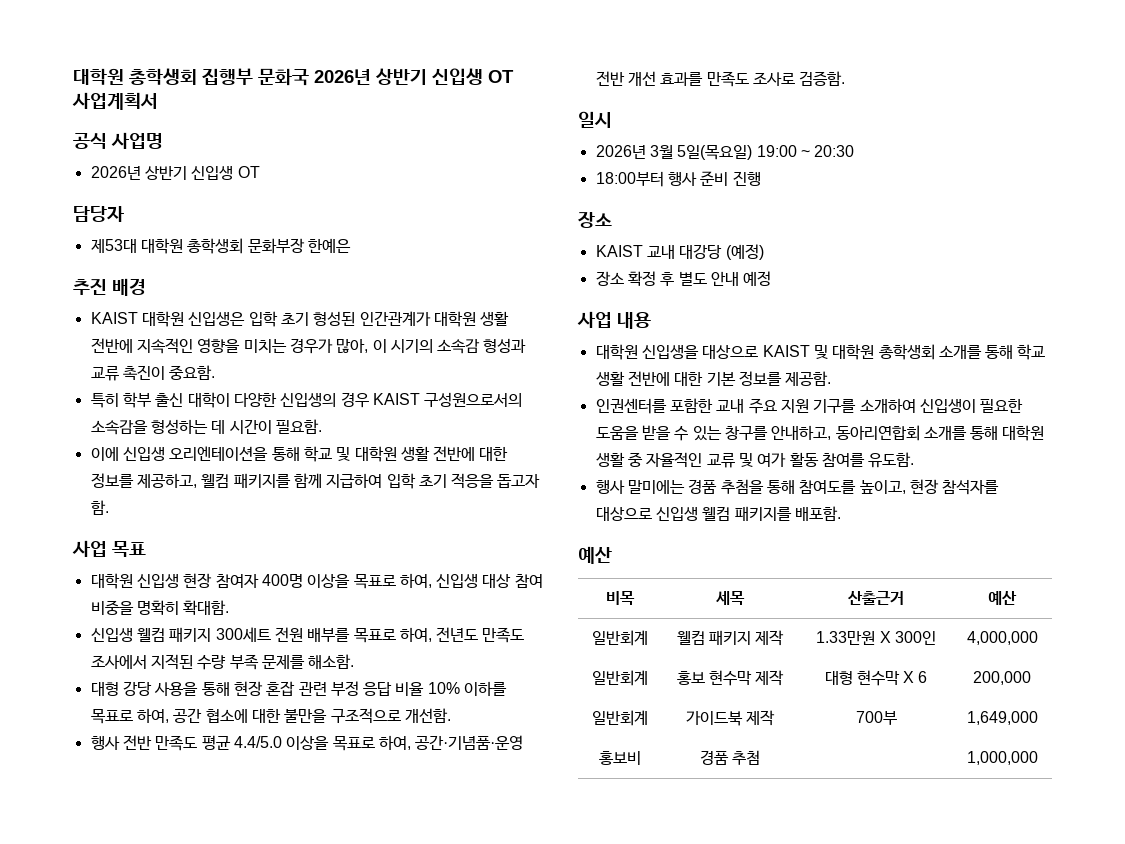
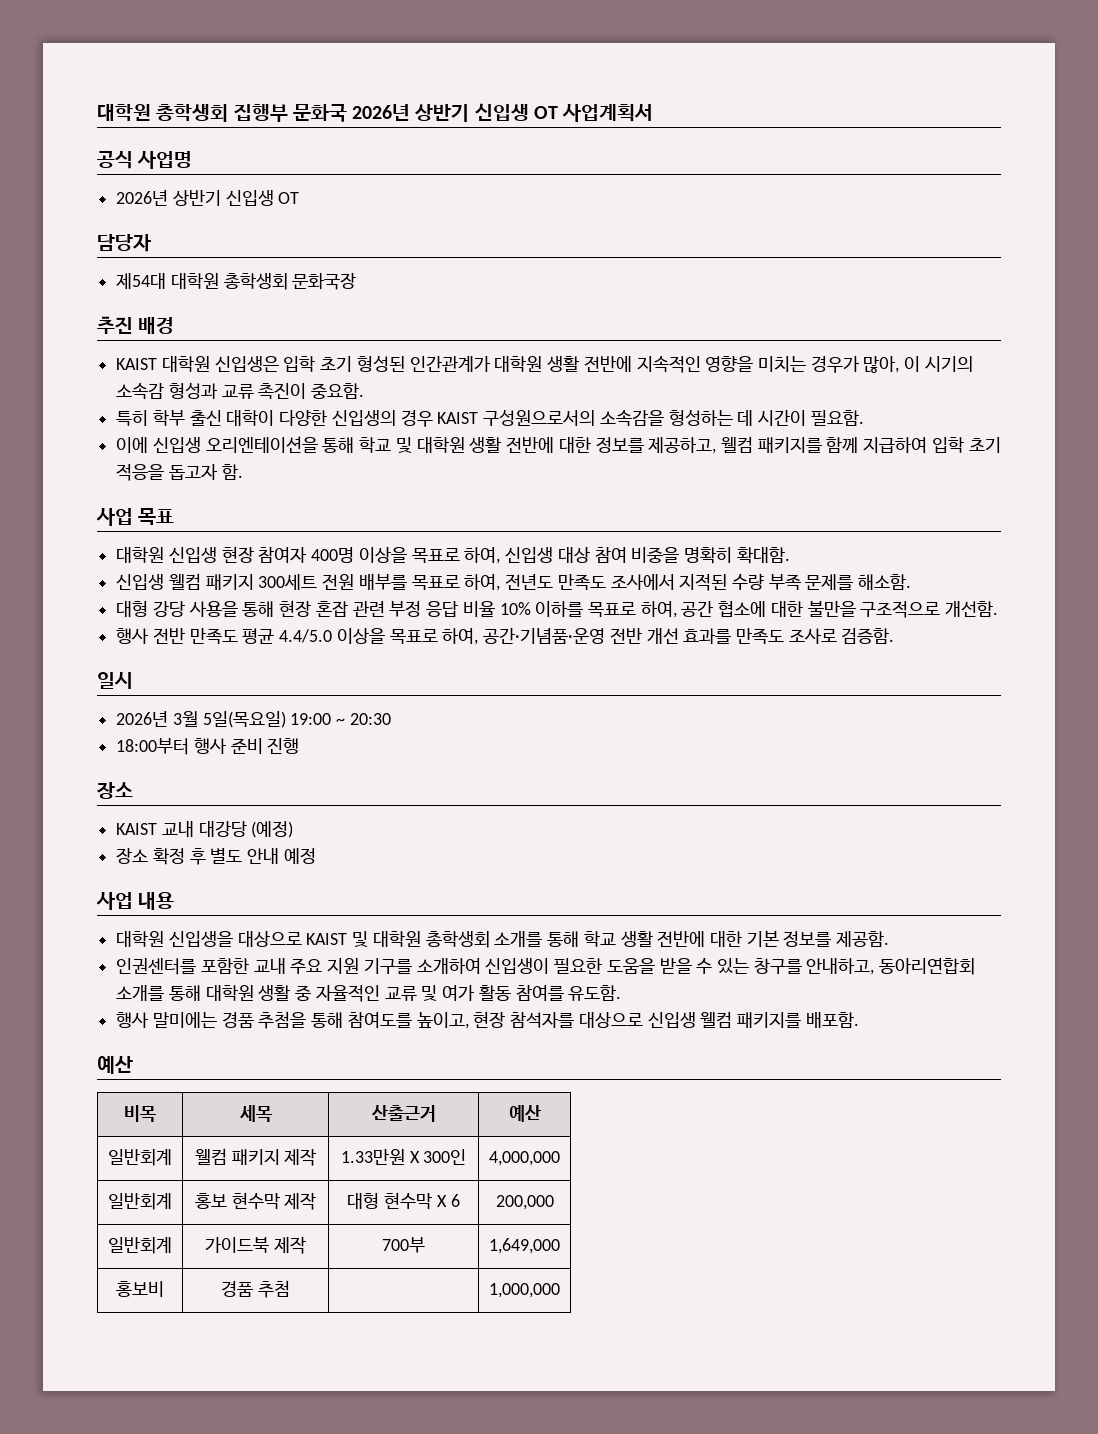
- 제53대 대학원 총학생회 문화부장 한예은
+ 제54대 대학원 총학생회 문화국장

